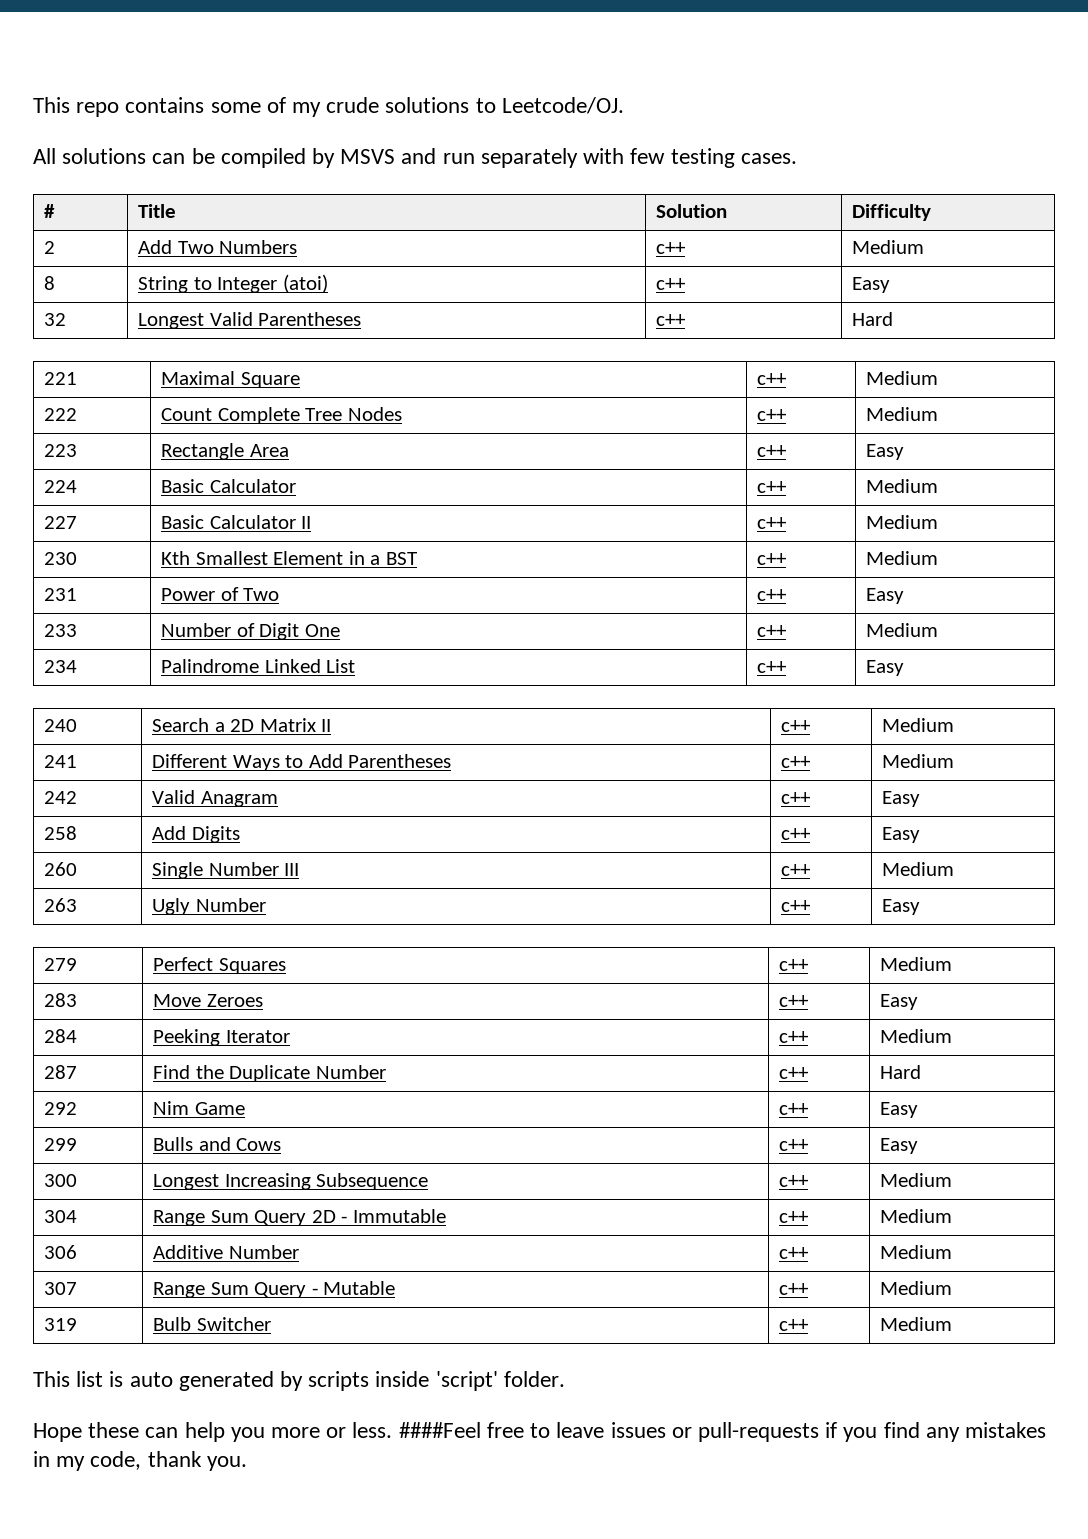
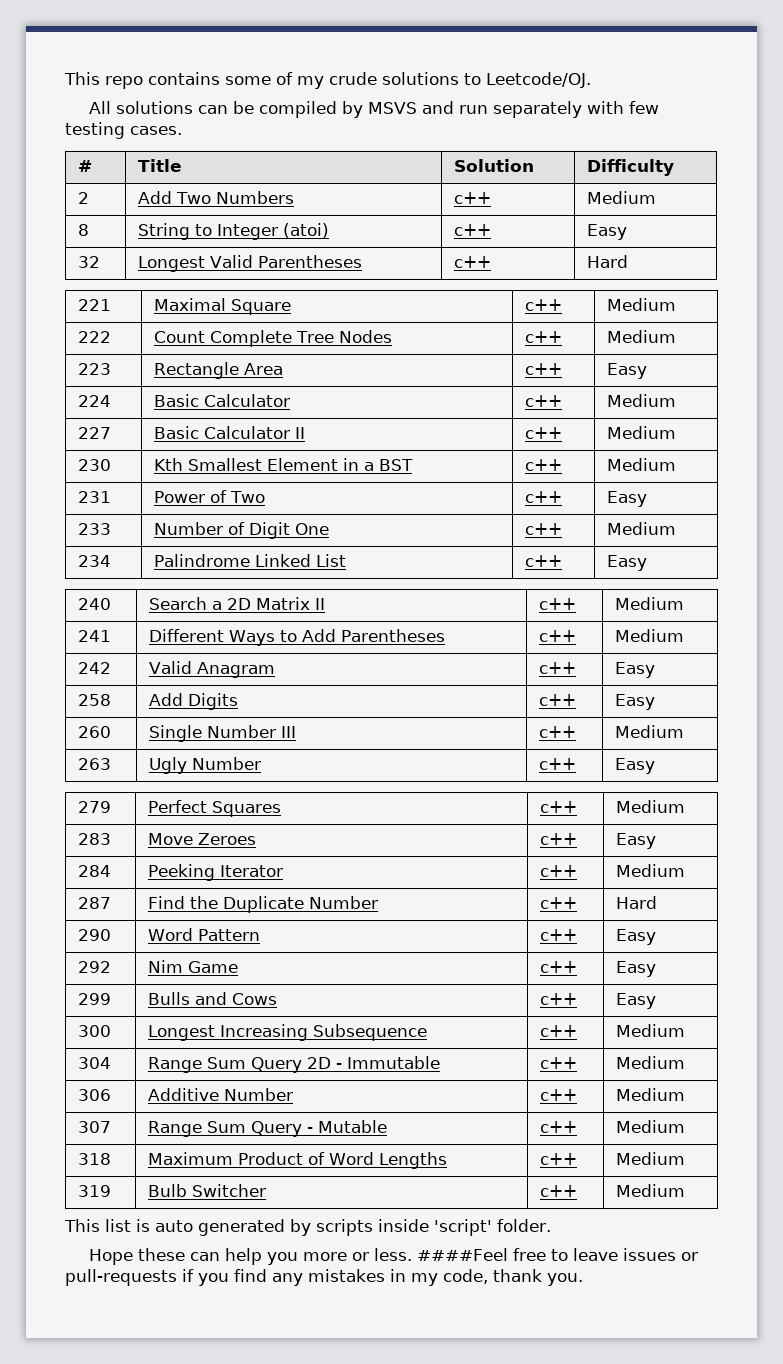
+ 290 | Word Pattern | c++ | Easy
+ 318 | Maximum Product of Word Lengths | c++ | Medium

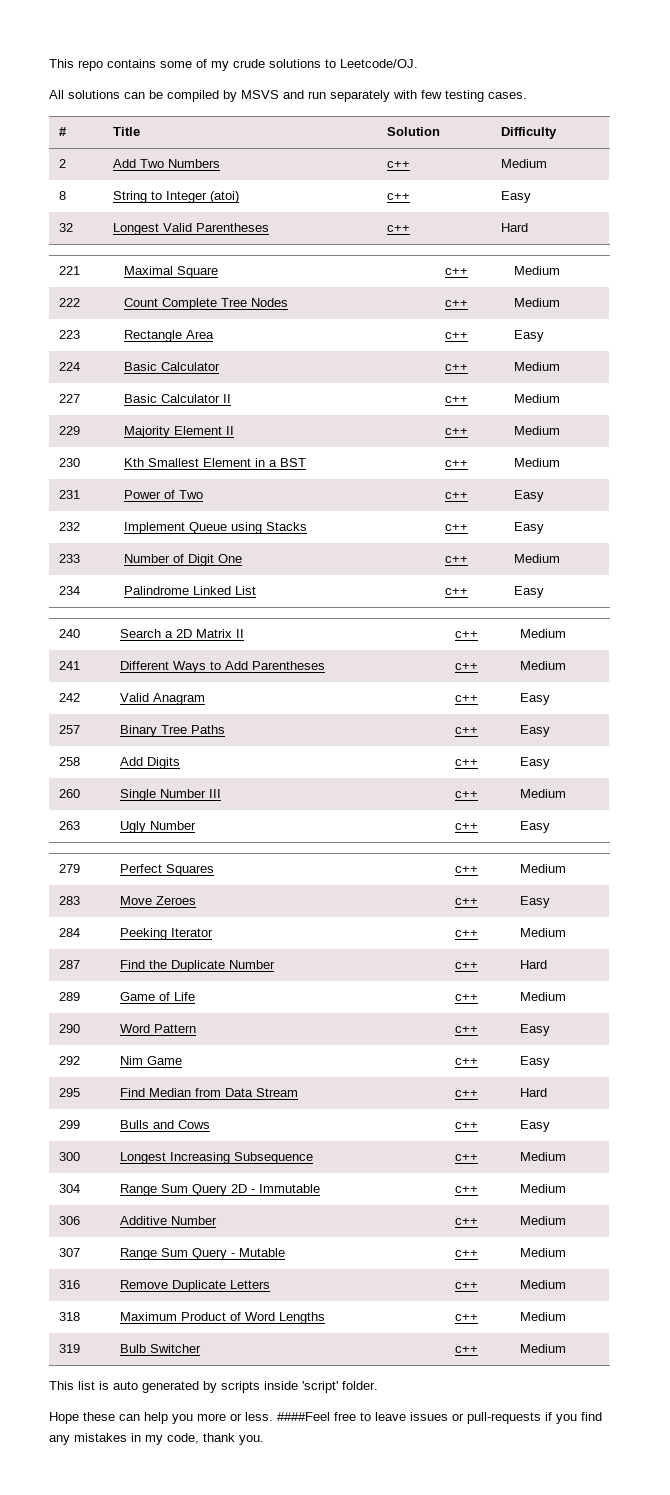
+ 229 | Majority Element II | c++ | Medium
+ 232 | Implement Queue using Stacks | c++ | Easy
+ 257 | Binary Tree Paths | c++ | Easy
+ 289 | Game of Life | c++ | Medium
+ 295 | Find Median from Data Stream | c++ | Hard
+ 316 | Remove Duplicate Letters | c++ | Medium

